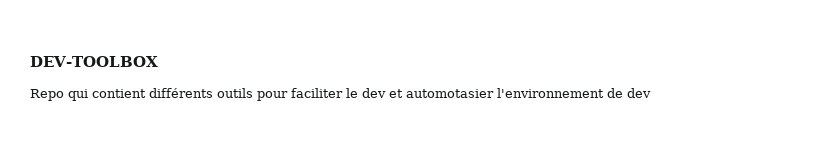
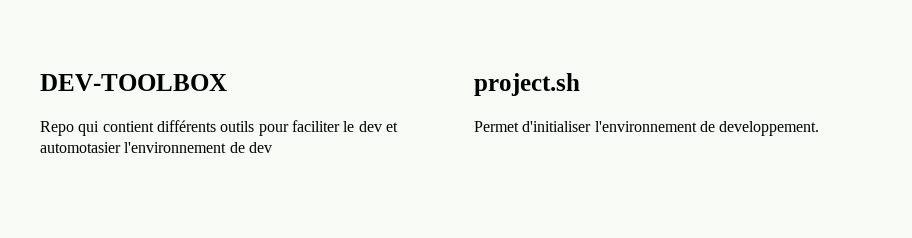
+ project.sh
+ Permet d'initialiser l'environnement de developpement.

